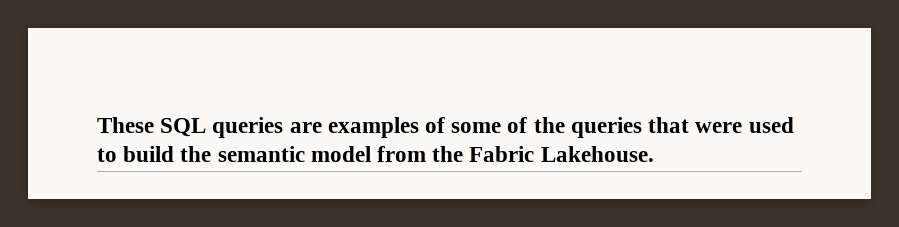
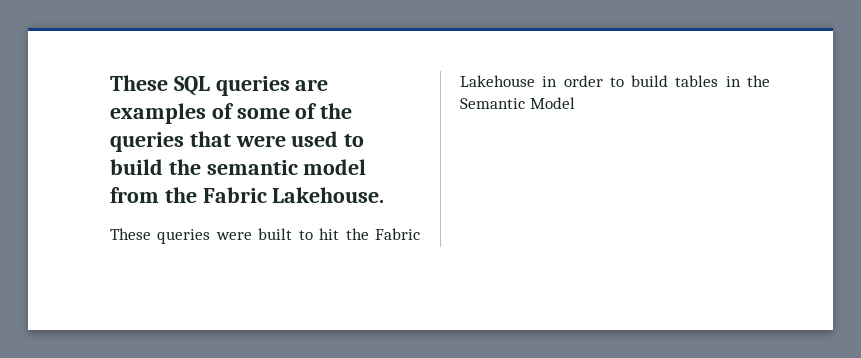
+ These queries were built to hit the Fabric Lakehouse in order to build tables in the Semantic Model

